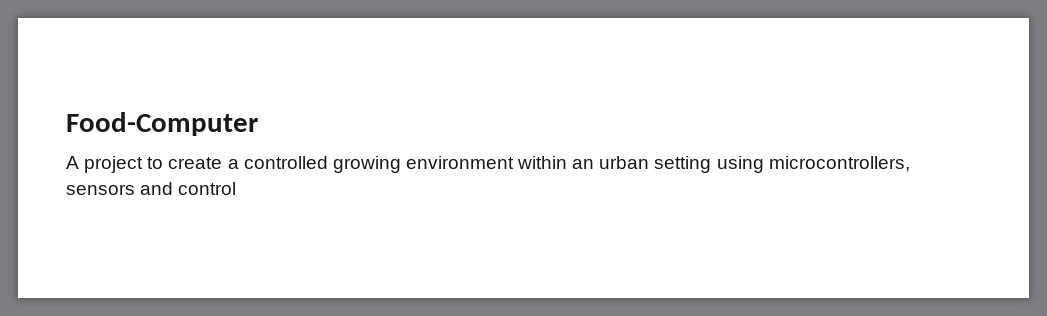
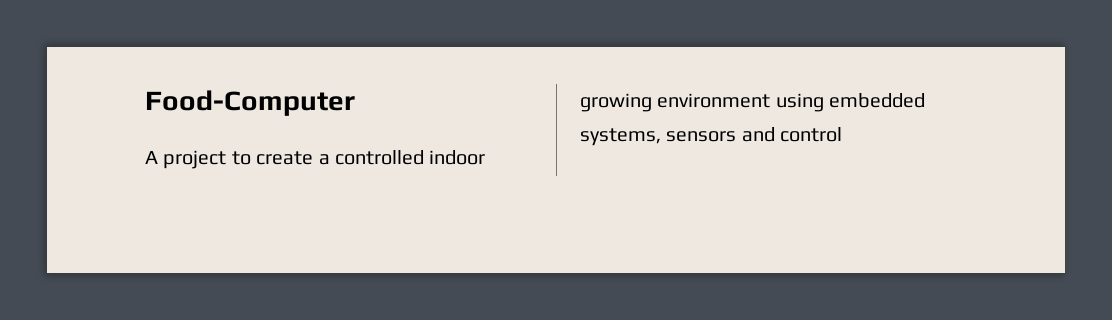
- A project to create a controlled growing environment within an urban setting using microcontrollers, sensors and control
+ A project to create a controlled indoor growing environment using embedded systems, sensors and control

